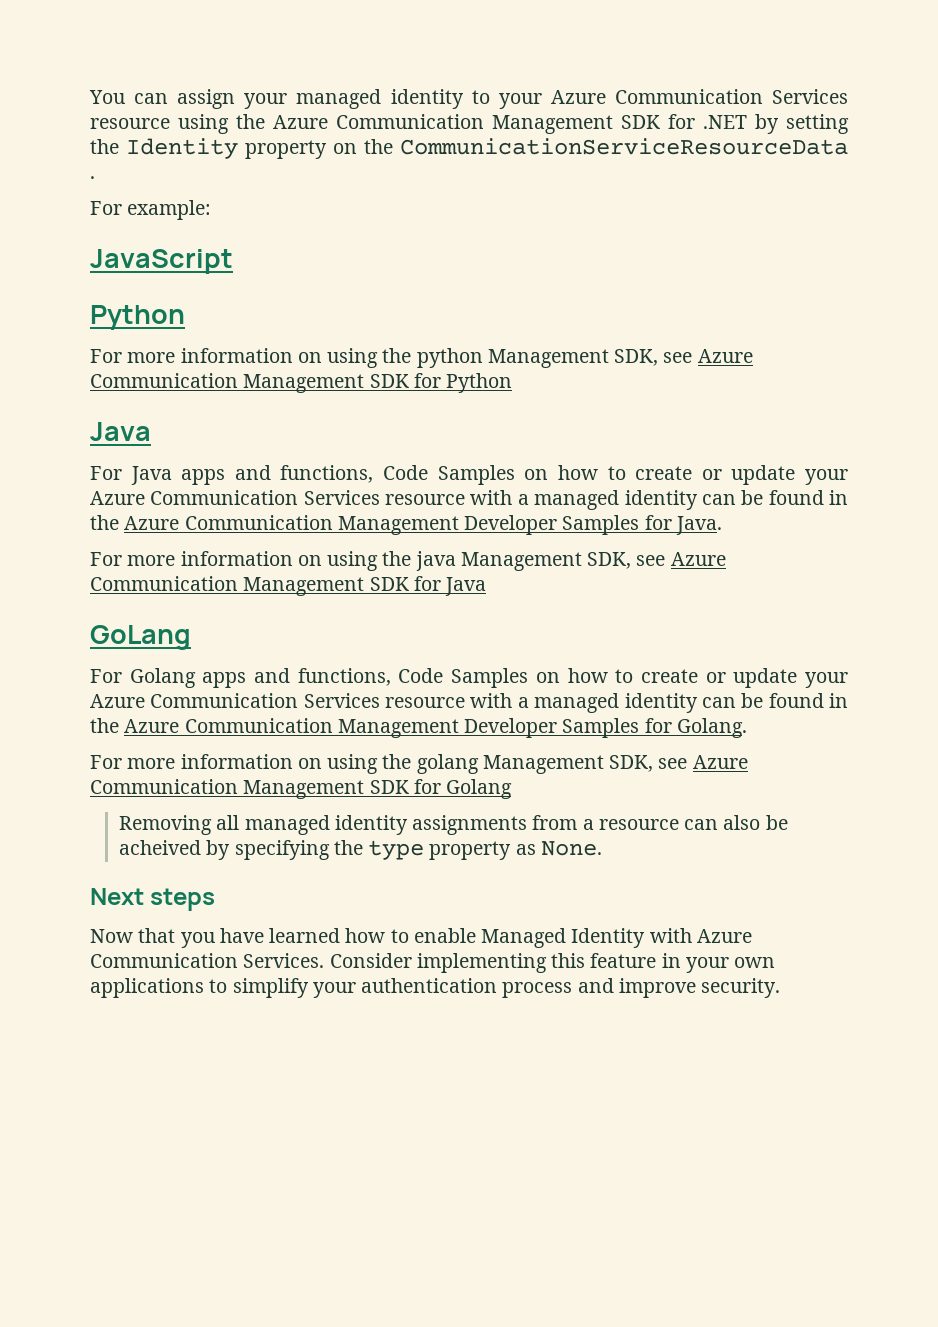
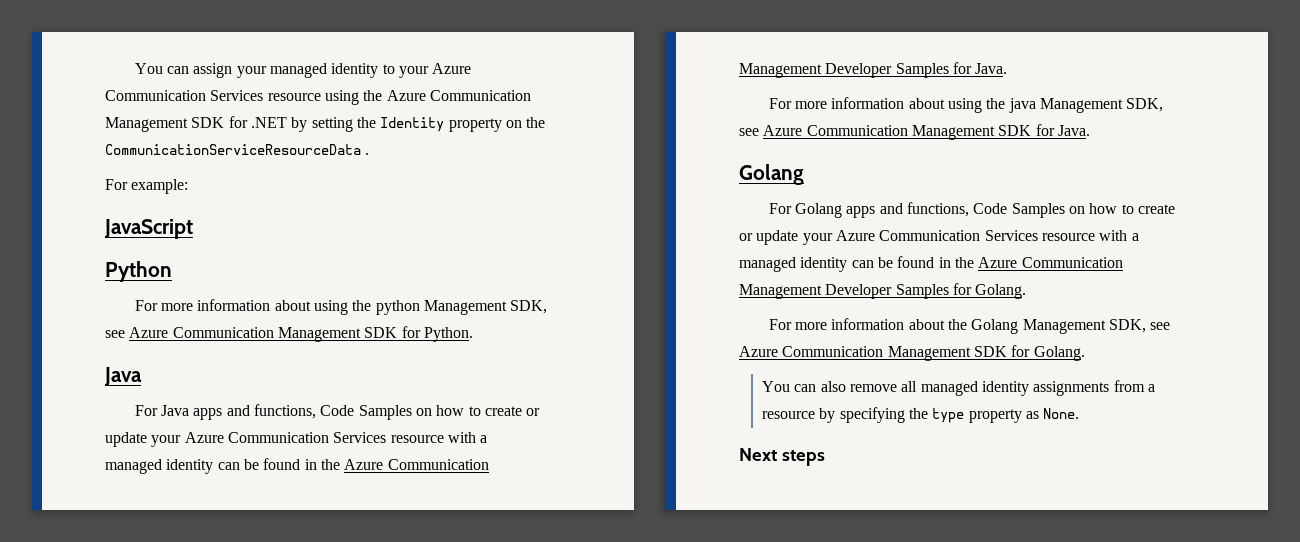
- For more information on using the python Management SDK, see Azure Communication Management SDK for Python
+ For more information about using the python Management SDK, see Azure Communication Management SDK for Python.
- For more information on using the java Management SDK, see Azure Communication Management SDK for Java
- GoLang
+ For more information about using the java Management SDK, see Azure Communication Management SDK for Java.
+ Golang
- For more information on using the golang Management SDK, see Azure Communication Management SDK for Golang
- Removing all managed identity assignments from a resource can also be acheived by specifying the type property as None.
+ For more information about the Golang Management SDK, see Azure Communication Management SDK for Golang.
+ You can also remove all managed identity assignments from a resource by specifying the type property as None.
- Now that you have learned how to enable Managed Identity with Azure Communication Services. Consider implementing this feature in your own applications to simplify your authentication process and improve security.

